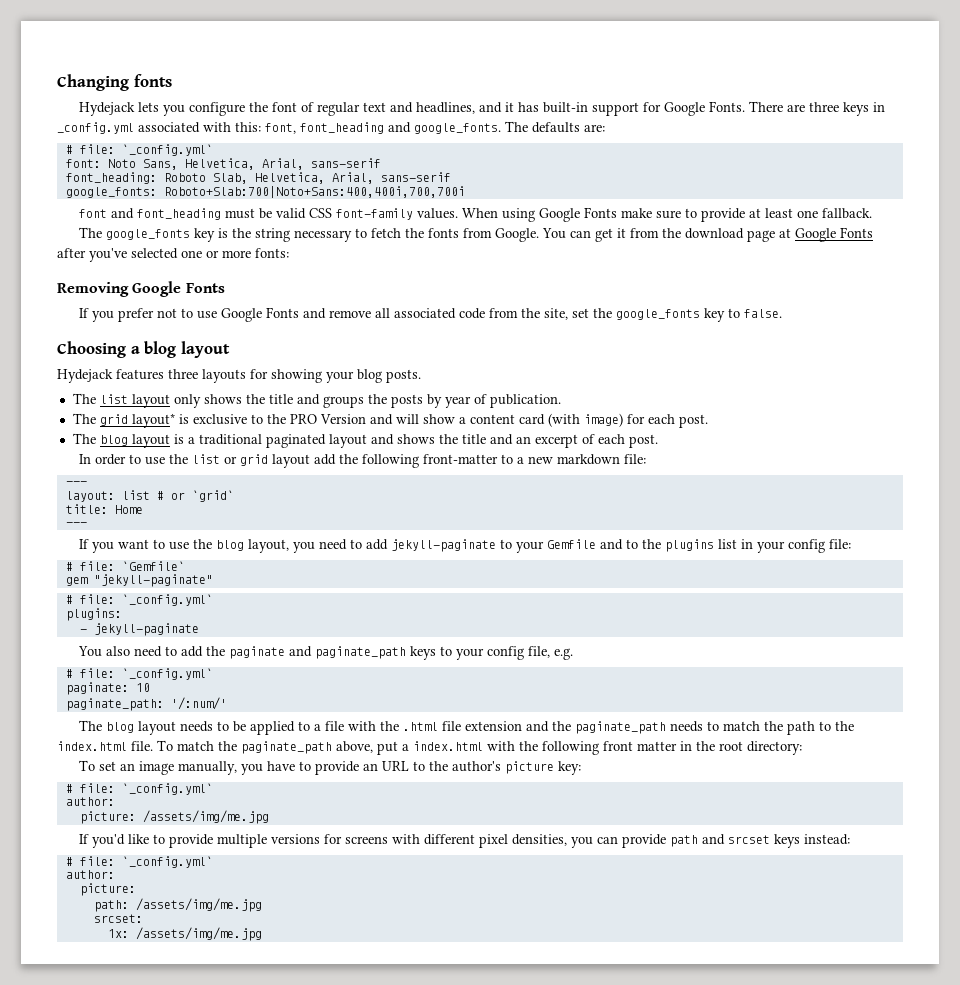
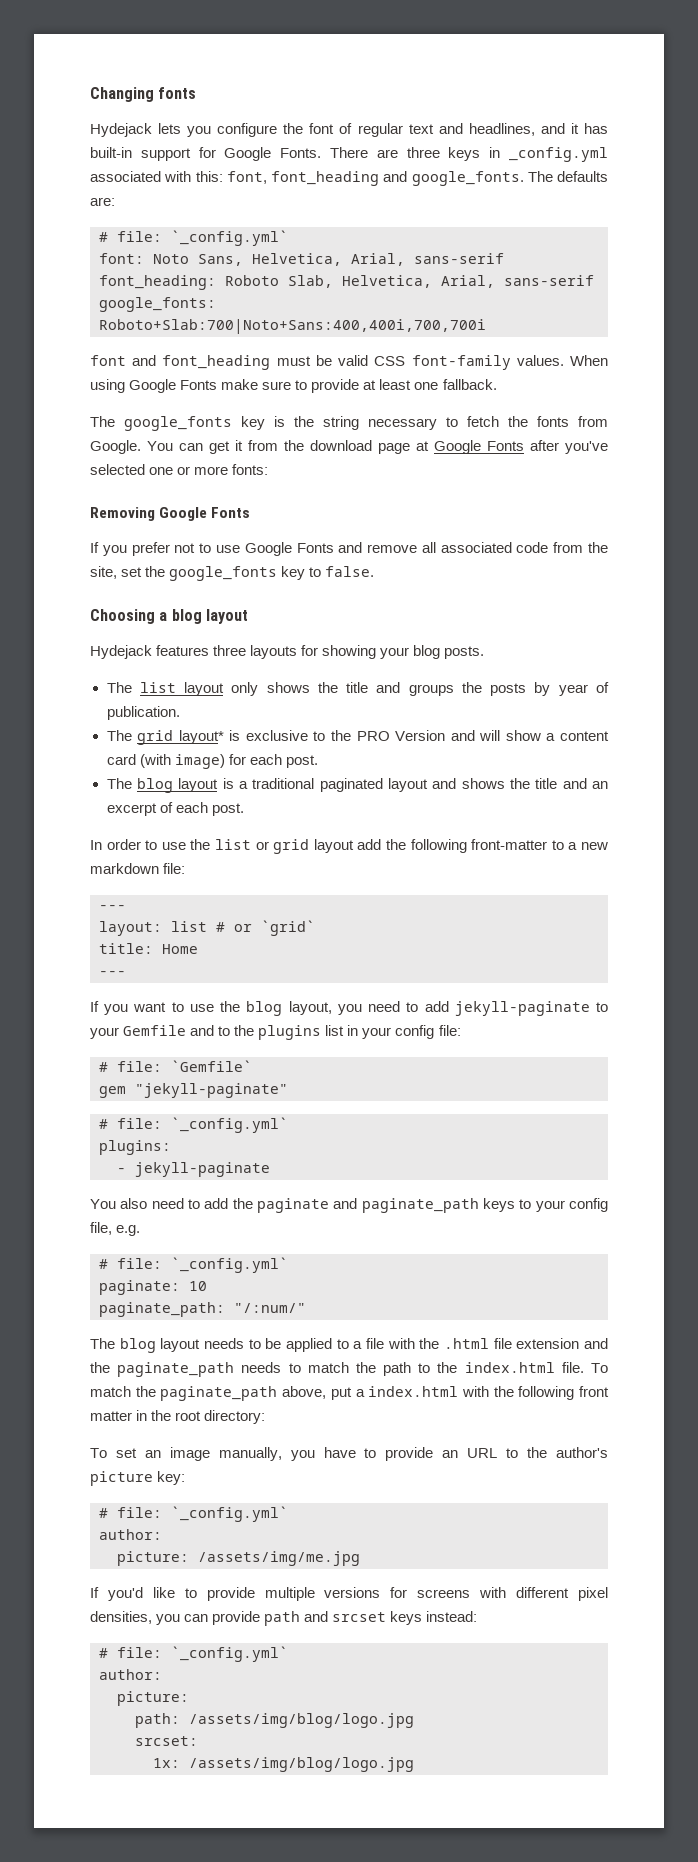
- paginate_path: '/:num/'
+ paginate_path: "/:num/"
- path: /assets/img/me.jpg
+ path: /assets/img/blog/logo.jpg
- 1x: /assets/img/me.jpg
+ 1x: /assets/img/blog/logo.jpg

